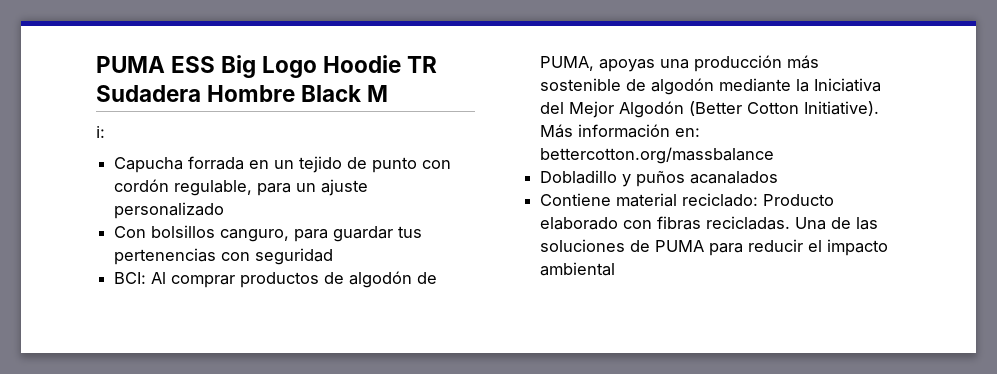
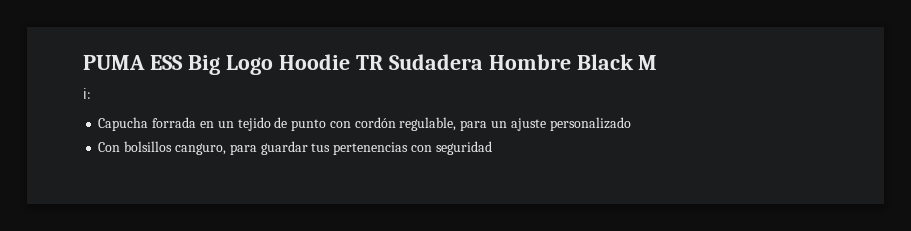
- BCI: Al comprar productos de algodón de PUMA, apoyas una producción más sostenible de algodón mediante la Iniciativa del Mejor Algodón (Better Cotton Initiative). Más información en: bettercotton.org/massbalance
- Dobladillo y puños acanalados
- Contiene material reciclado: Producto elaborado con fibras recicladas. Una de las soluciones de PUMA para reducir el impacto ambiental

